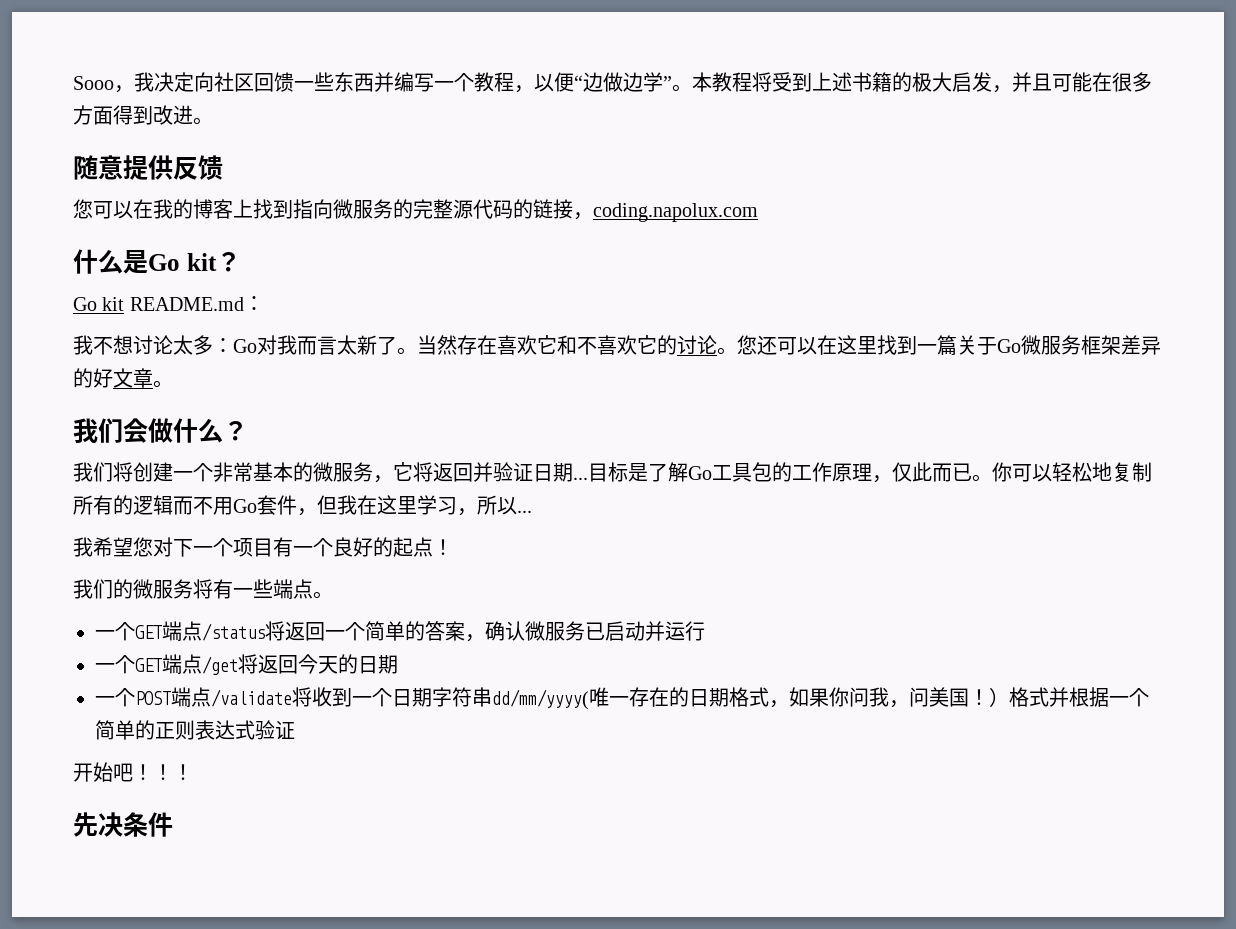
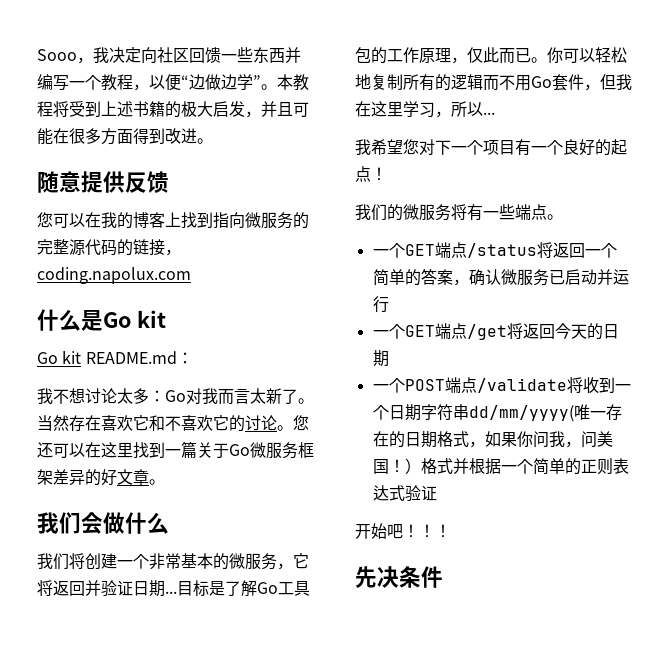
- 什么是Go kit？
+ 什么是Go kit
- 我们会做什么？
+ 我们会做什么

